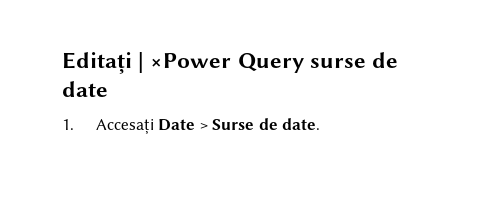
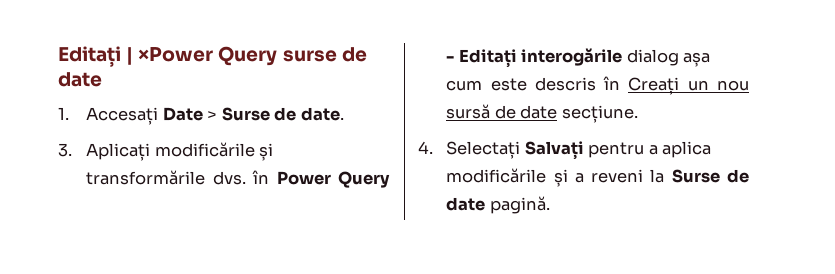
+ 3. Aplicați modificările și transformările dvs. în Power Query - Editați interogările dialog așa cum este descris în Creați un nou sursă de date secțiune.
+ 4. Selectați Salvați pentru a aplica modificările și a reveni la Surse de date pagină.

